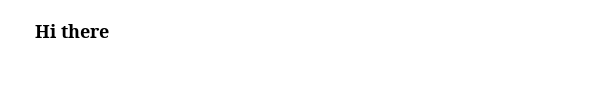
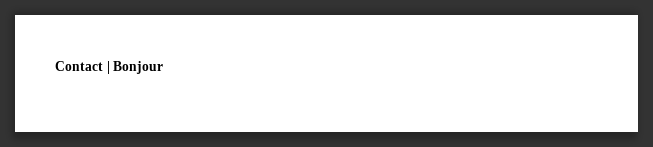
- Hi there
+ Contact | Bonjour

